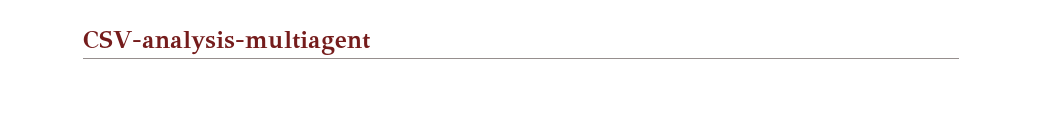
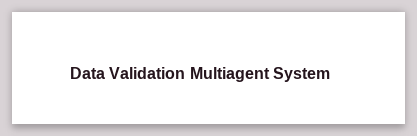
- CSV-analysis-multiagent
+ Data Validation Multiagent System

